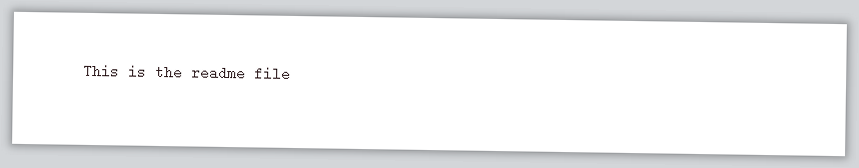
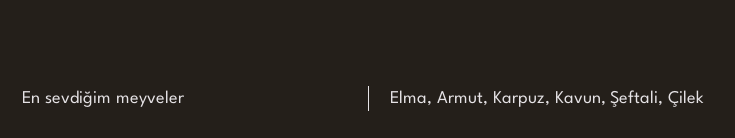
- This is the readme file
+ En sevdiğim meyveler
+ Elma, Armut, Karpuz, Kavun, Şeftali, Çilek

